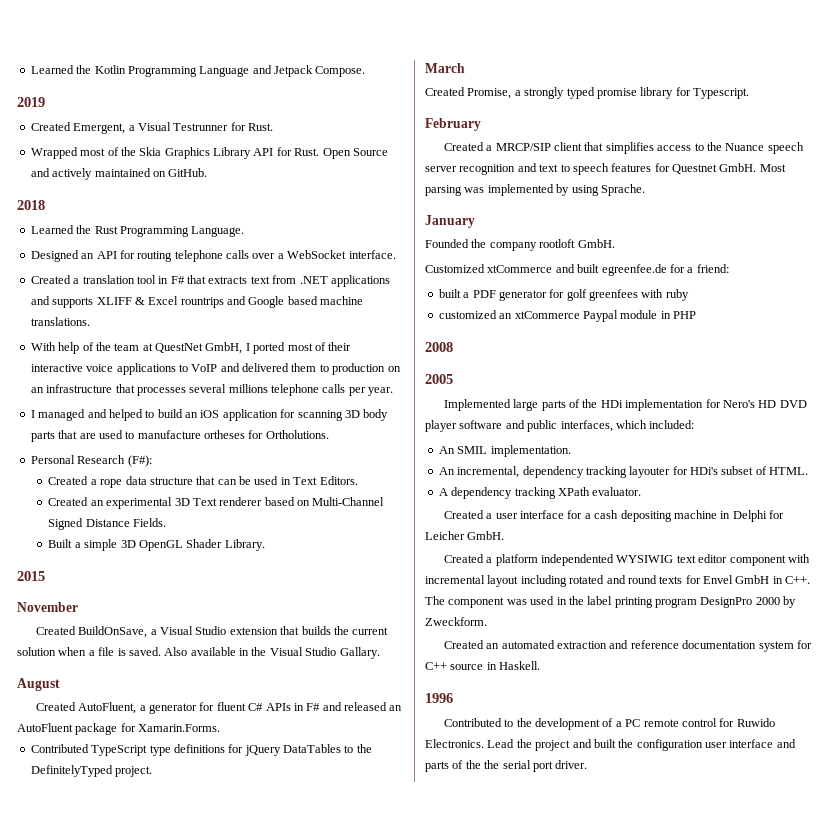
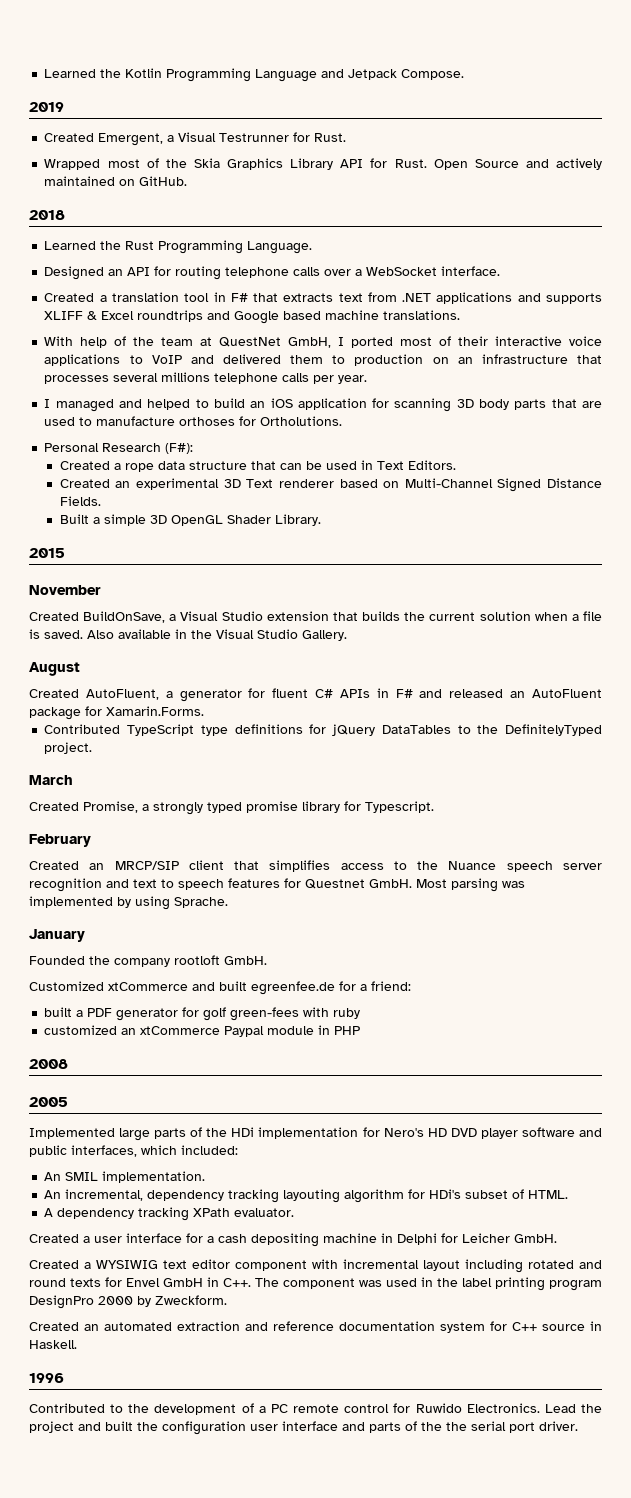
- Created a translation tool in F# that extracts text from .NET applications and supports XLIFF & Excel rountrips and Google based machine translations.
+ Created a translation tool in F# that extracts text from .NET applications and supports XLIFF & Excel roundtrips and Google based machine translations.
- I managed and helped to build an iOS application for scanning 3D body parts that are used to manufacture ortheses for Ortholutions.
+ I managed and helped to build an iOS application for scanning 3D body parts that are used to manufacture orthoses for Ortholutions.
- Also available in the Visual Studio Gallary.
+ Also available in the Visual Studio Gallery.
- Created a MRCP/SIP client that simplifies access to the Nuance speech server recognition and text to speech features for Questnet GmbH.
+ Created an MRCP/SIP client that simplifies access to the Nuance speech server recognition and text to speech features for Questnet GmbH.
- built a PDF generator for golf greenfees with ruby
+ built a PDF generator for golf green-fees with ruby
- An incremental, dependency tracking layouter for HDi's subset of HTML.
+ An incremental, dependency tracking layouting algorithm for HDi's subset of HTML.
- Created a platform independented WYSIWIG text editor component with incremental layout including rotated and round texts for Envel GmbH in C++. The component was used in the label printing program DesignPro 2000 by Zweckform.
+ Created a WYSIWIG text editor component with incremental layout including rotated and round texts for Envel GmbH in C++. The component was used in the label printing program DesignPro 2000 by Zweckform.

